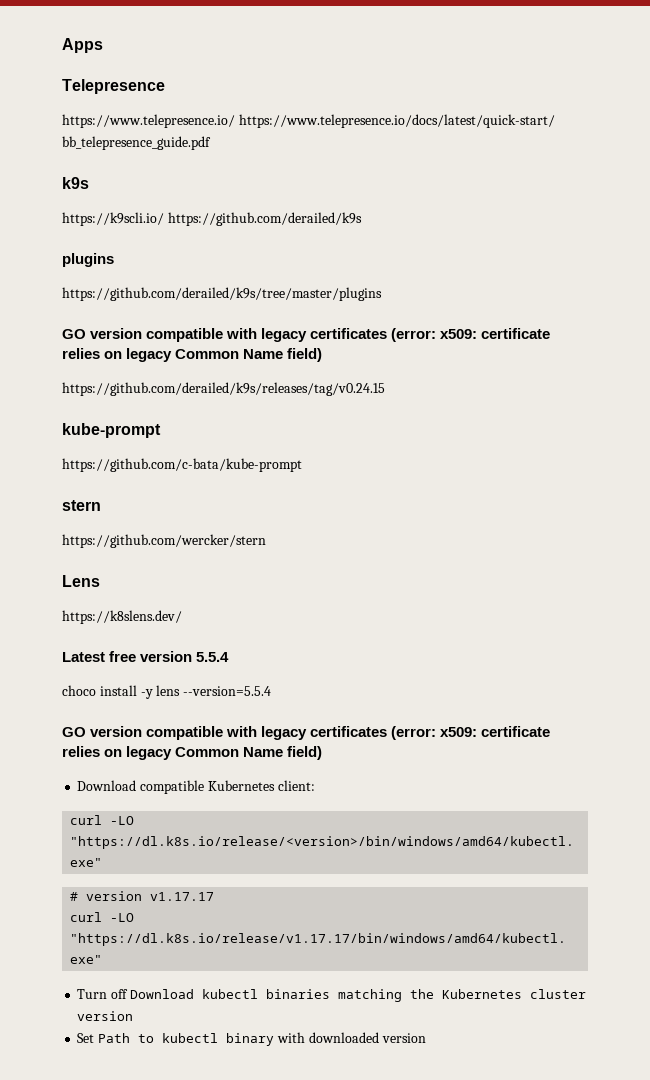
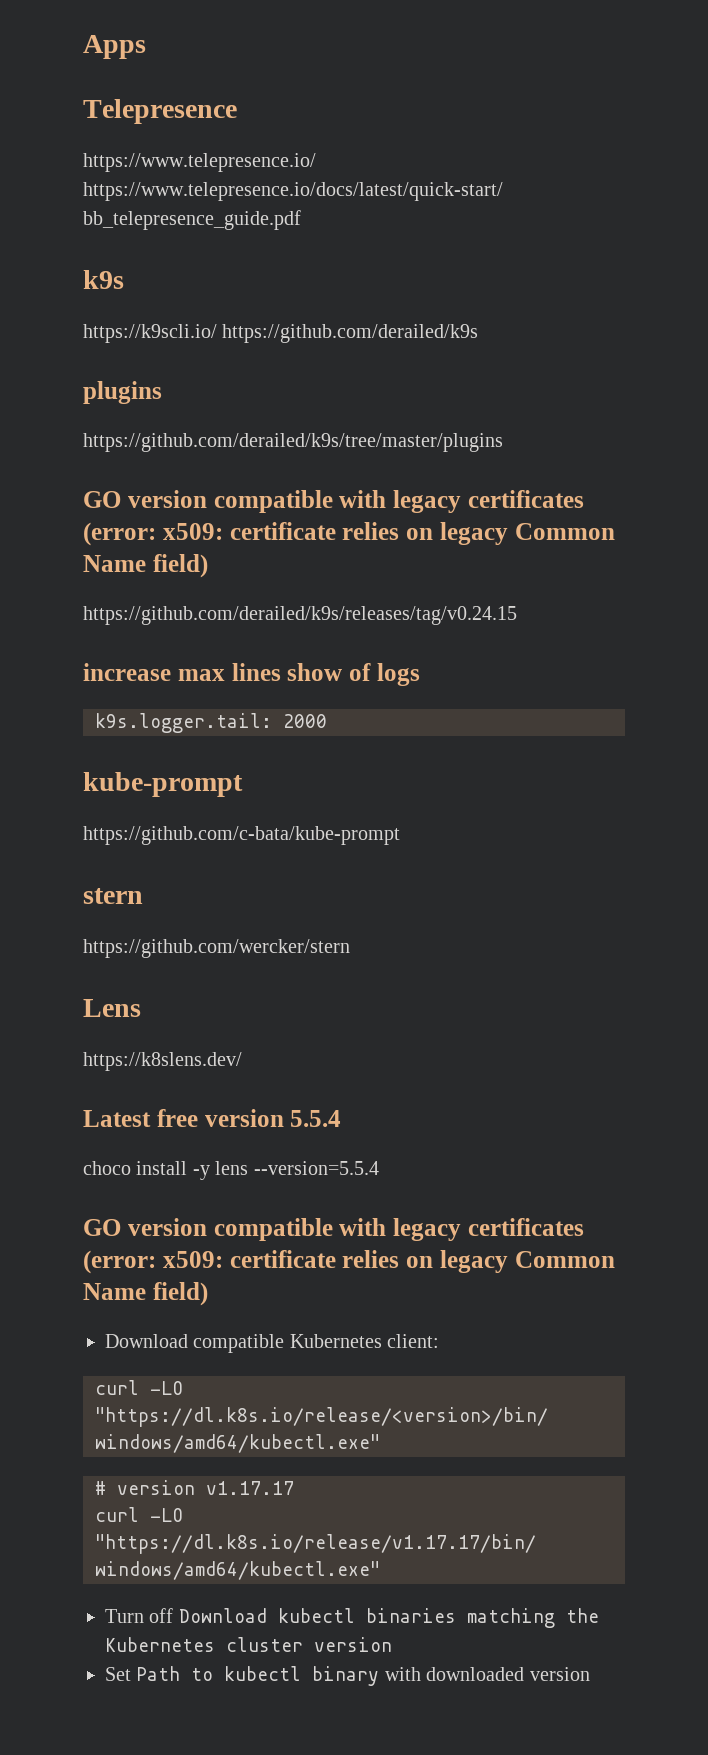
+ increase max lines show of logs
+ k9s.logger.tail: 2000

